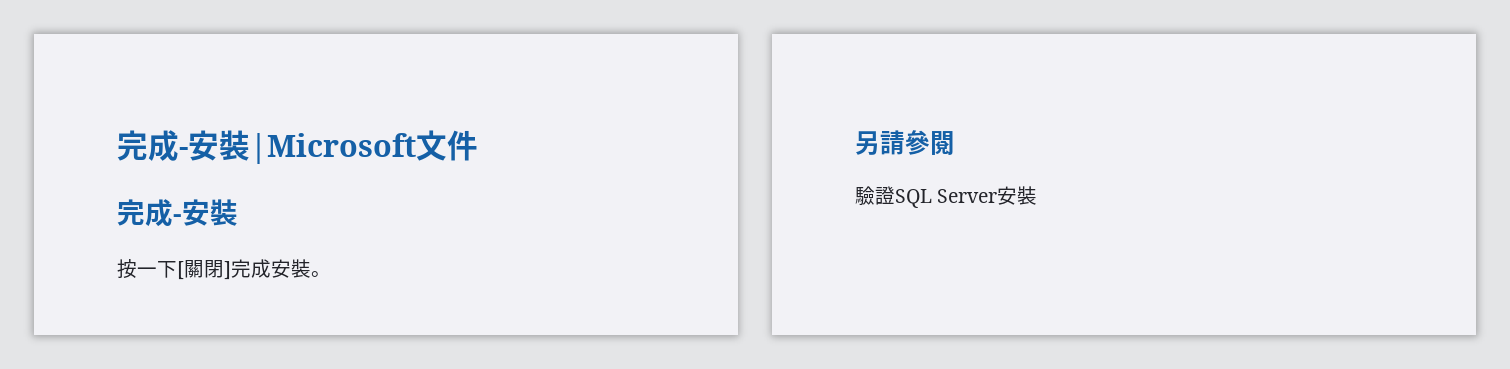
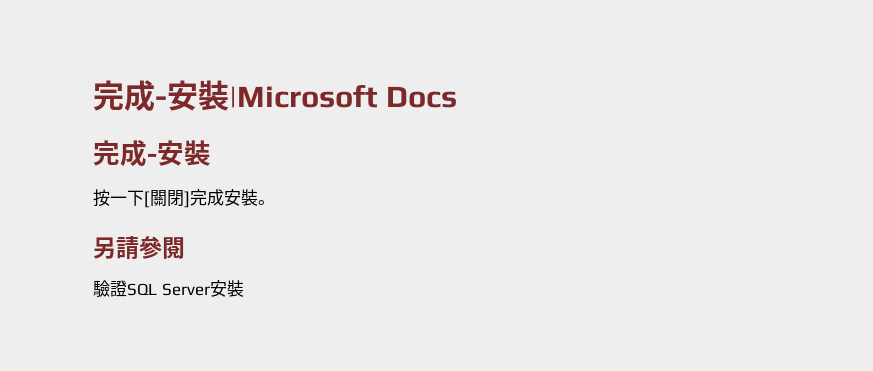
- 完成-安裝|Microsoft文件
+ 完成-安裝|Microsoft Docs

